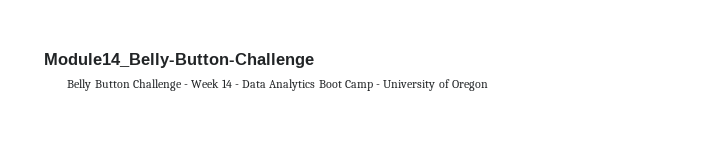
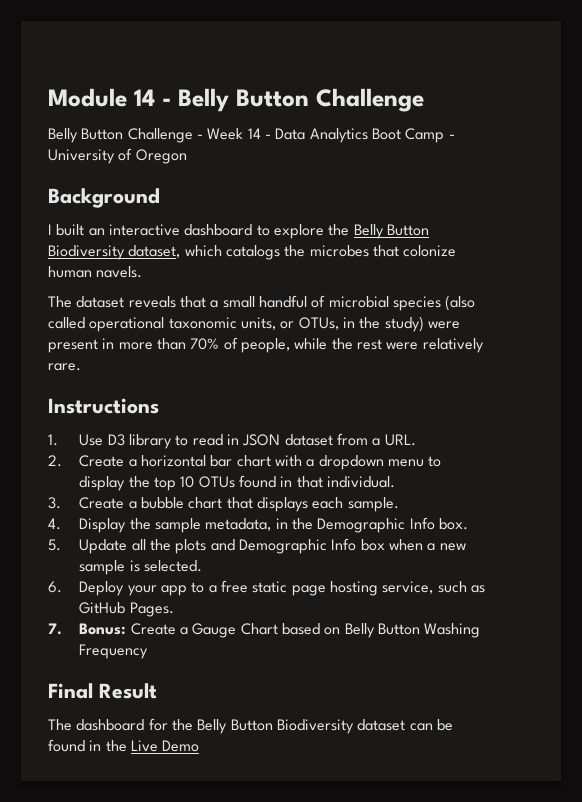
- Module14_Belly-Button-Challenge
+ Module 14 - Belly Button Challenge
+ Background
+ I built an interactive dashboard to explore the Belly Button Biodiversity dataset, which catalogs the microbes that colonize human navels.
+ The dataset reveals that a small handful of microbial species (also called operational taxonomic units, or OTUs, in the study) were present in more than 70% of people, while the rest were relatively rare.
+ Instructions
+ 1. Use D3 library to read in JSON dataset from a URL.
+ 2. Create a horizontal bar chart with a dropdown menu to display the top 10 OTUs found in that individual.
+ 3. Create a bubble chart that displays each sample.
+ 4. Display the sample metadata, in the Demographic Info box.
+ 5. Update all the plots and Demographic Info box when a new sample is selected.
+ 6. Deploy your app to a free static page hosting service, such as GitHub Pages.
+ 7. Bonus: Create a Gauge Chart based on Belly Button Washing Frequency
+ Final Result
+ The dashboard for the Belly Button Biodiversity dataset can be found in the Live Demo

